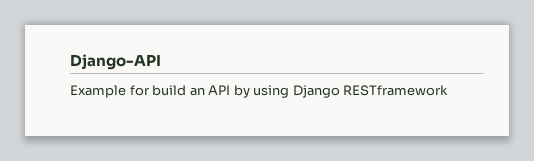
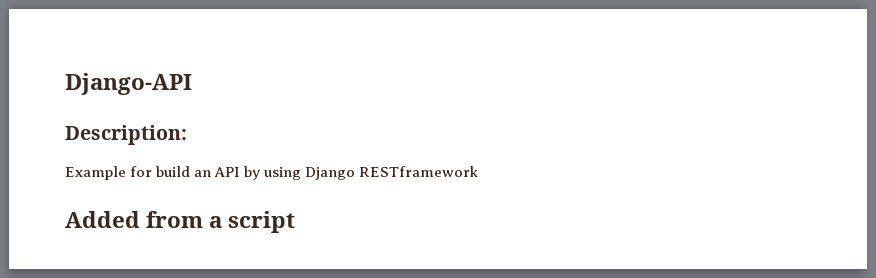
+ Description:
+ Added from a script

